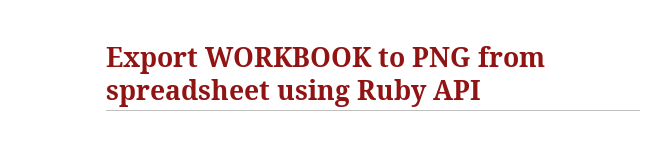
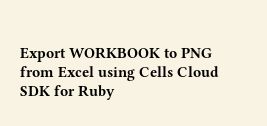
- Export WORKBOOK to PNG from spreadsheet using Ruby API
+ Export WORKBOOK to PNG from Excel using Cells Cloud SDK for Ruby

